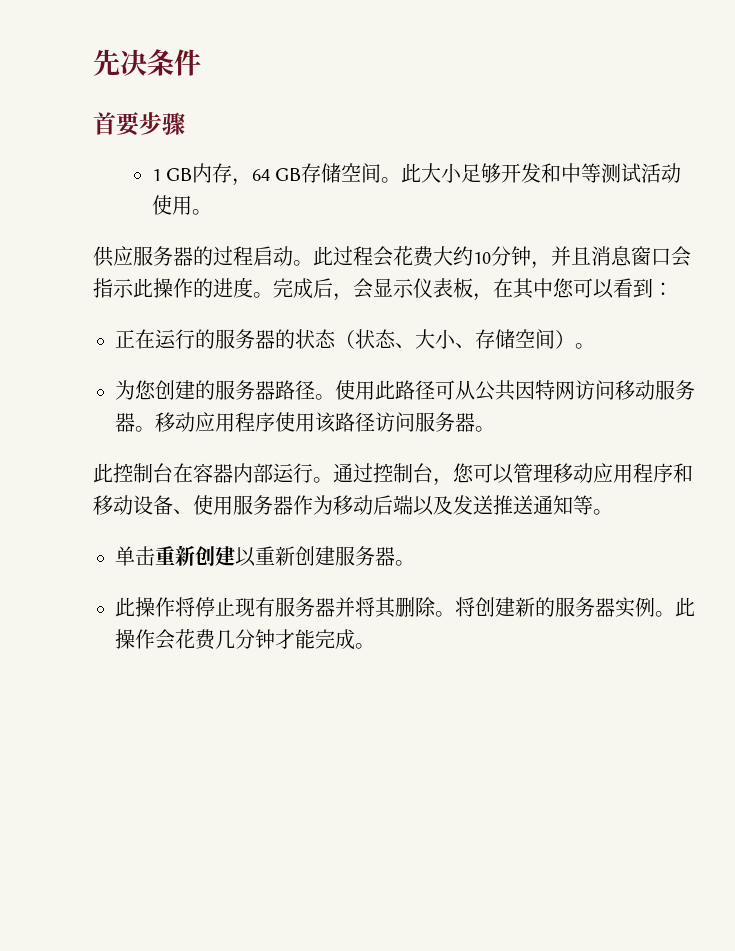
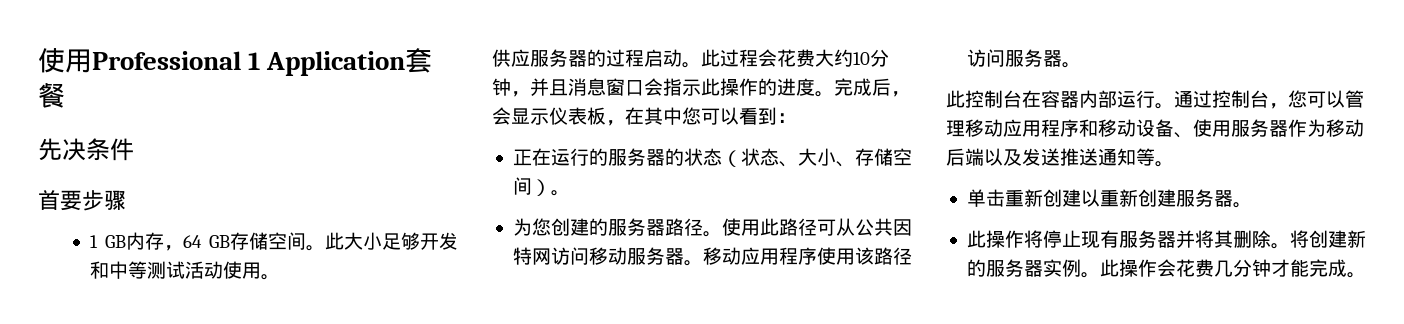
+ 使用Professional 1 Application套餐

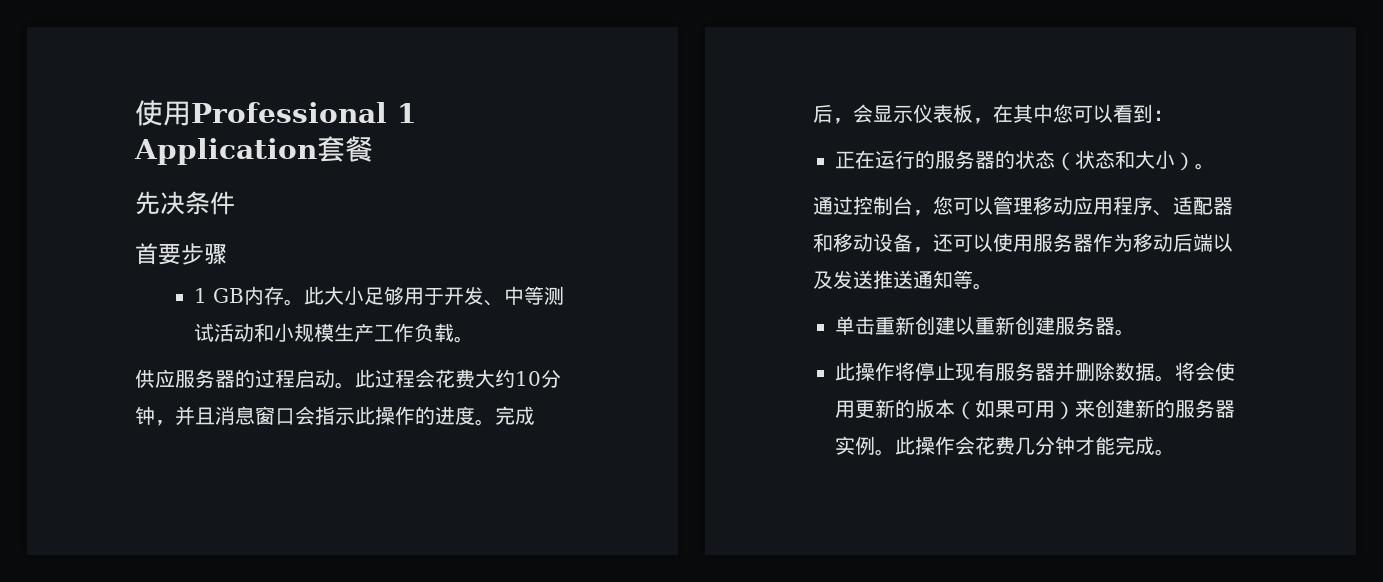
- 1 GB内存，64 GB存储空间。
+ 1 GB内存。
- 此大小足够开发和中等测试活动使用。
+ 此大小足够用于开发、中等测试活动和小规模生产工作负载。
- 正在运行的服务器的状态（状态、大小、存储空间）。
- 为您创建的服务器路径。使用此路径可从公共因特网访问移动服务器。移动应用程序使用该路径访问服务器。
- 此控制台在容器内部运行。通过控制台，您可以管理移动应用程序和移动设备、使用服务器作为移动后端以及发送推送通知等。
+ 正在运行的服务器的状态（状态和大小）。
+ 通过控制台，您可以管理移动应用程序、适配器和移动设备，还可以使用服务器作为移动后端以及发送推送通知等。
- 此操作将停止现有服务器并将其删除。将创建新的服务器实例。
+ 此操作将停止现有服务器并删除数据。将会使用更新的版本（如果可用）来创建新的服务器实例。

